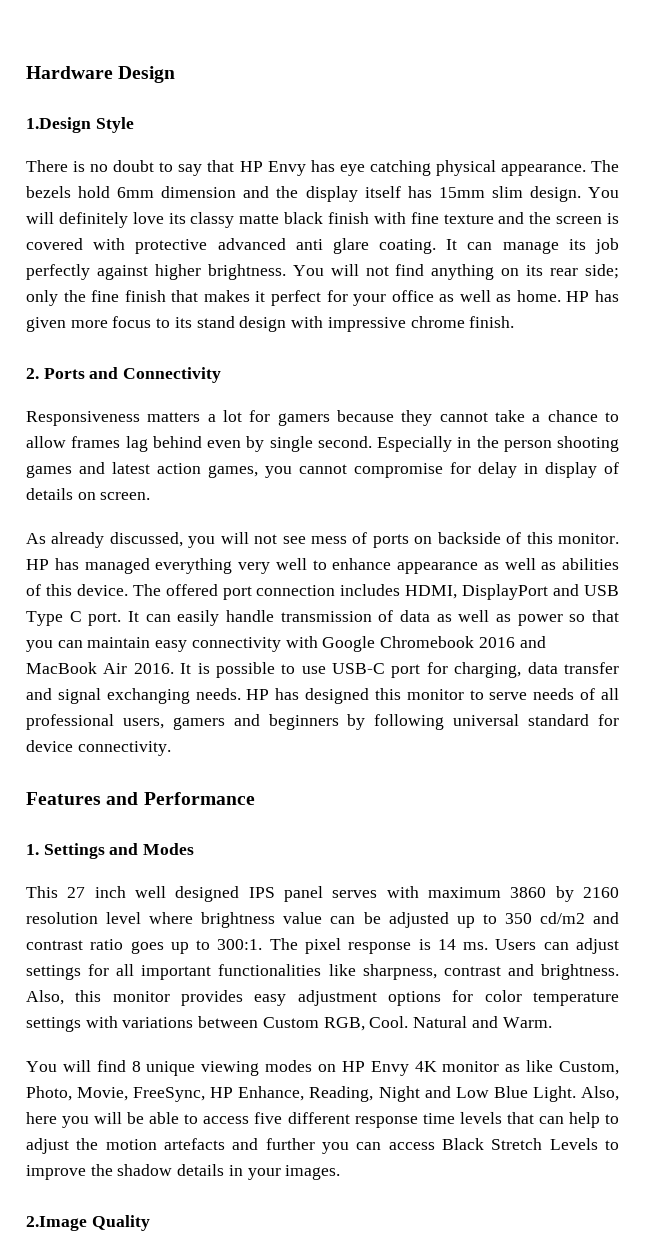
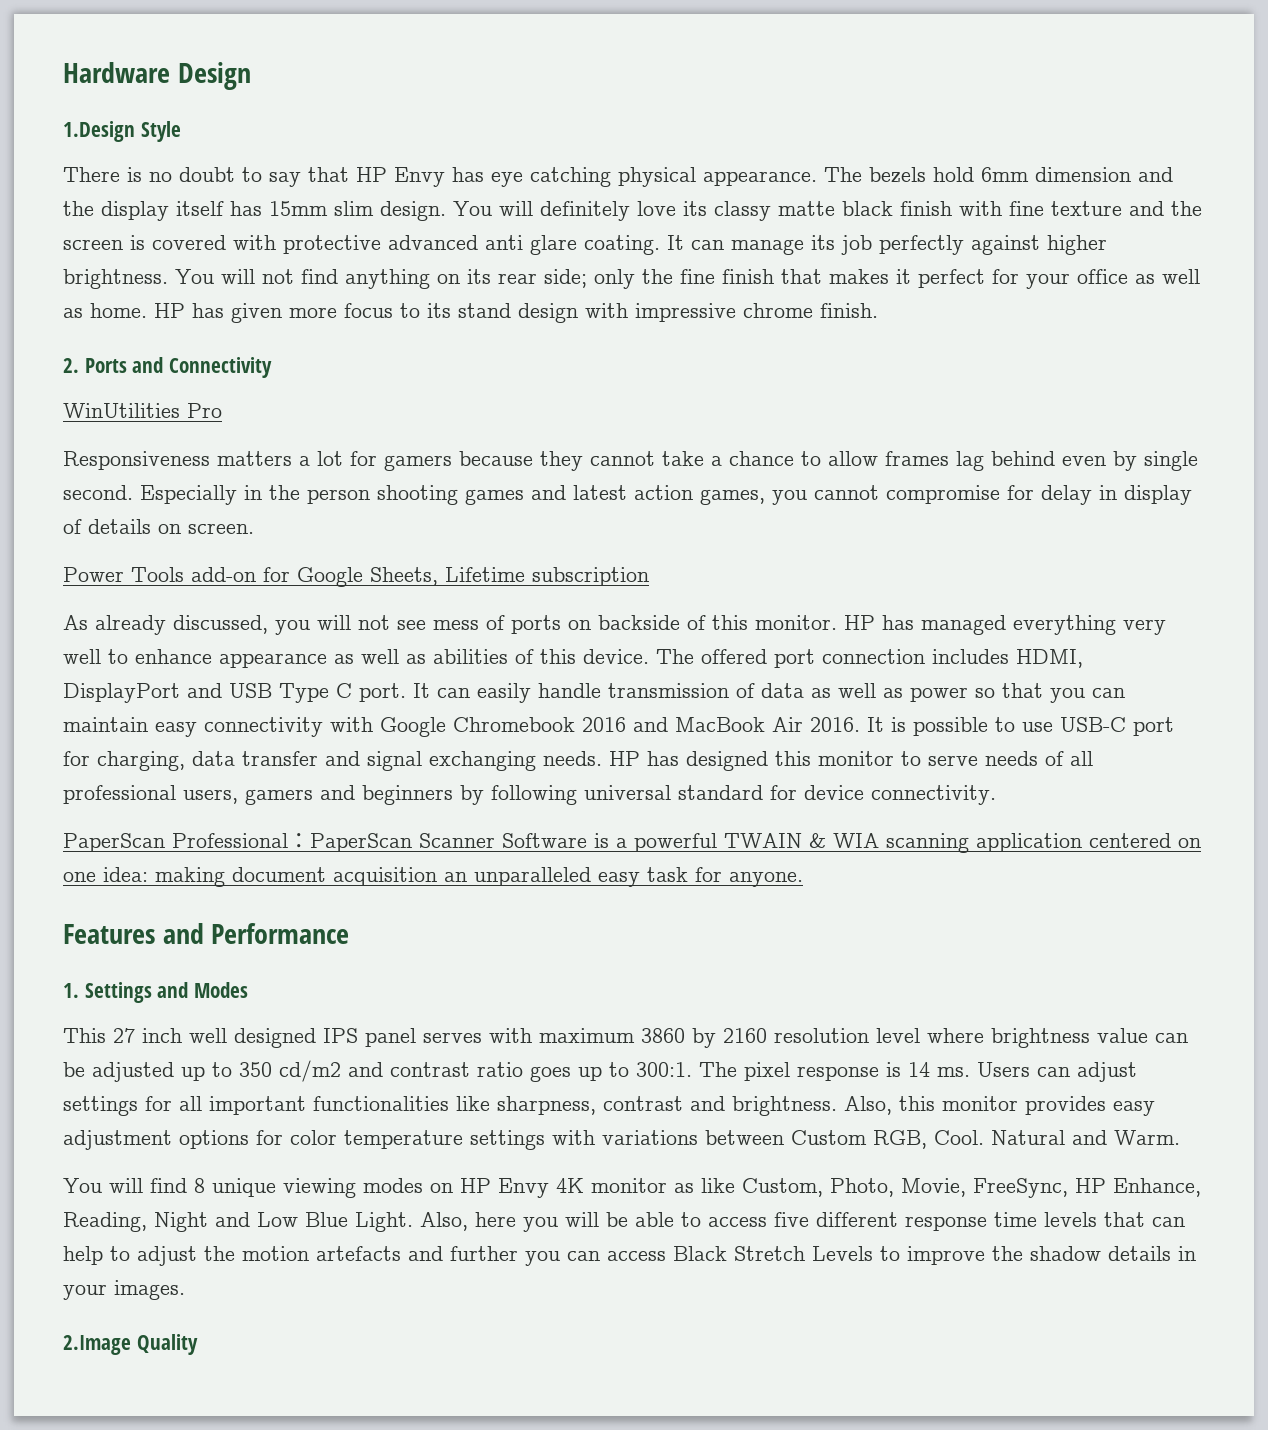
+ WinUtilities Pro
+ Power Tools add-on for Google Sheets, Lifetime subscription
+ PaperScan Professional：PaperScan Scanner Software is a powerful TWAIN & WIA scanning application centered on one idea: making document acquisition an unparalleled easy task for anyone.

